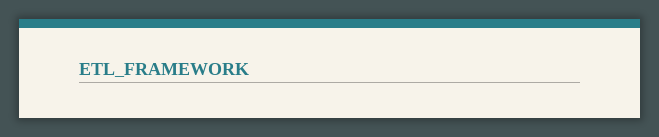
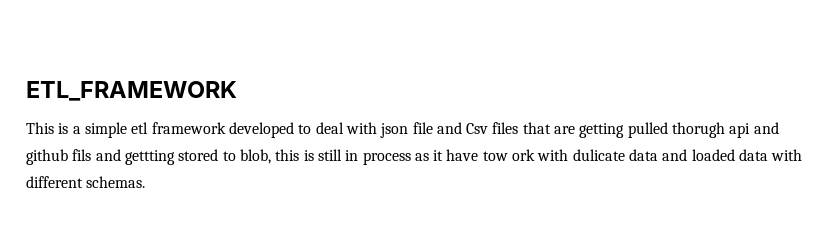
+ This is a simple etl framework developed to deal with json file and Csv files that are getting pulled thorugh api and github fils and gettting stored to blob, this is still in process as it have tow ork with dulicate data and loaded data with different schemas.

